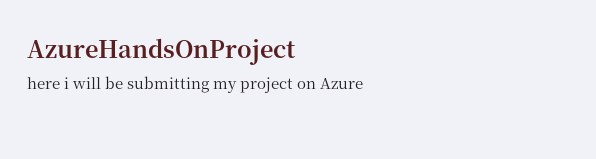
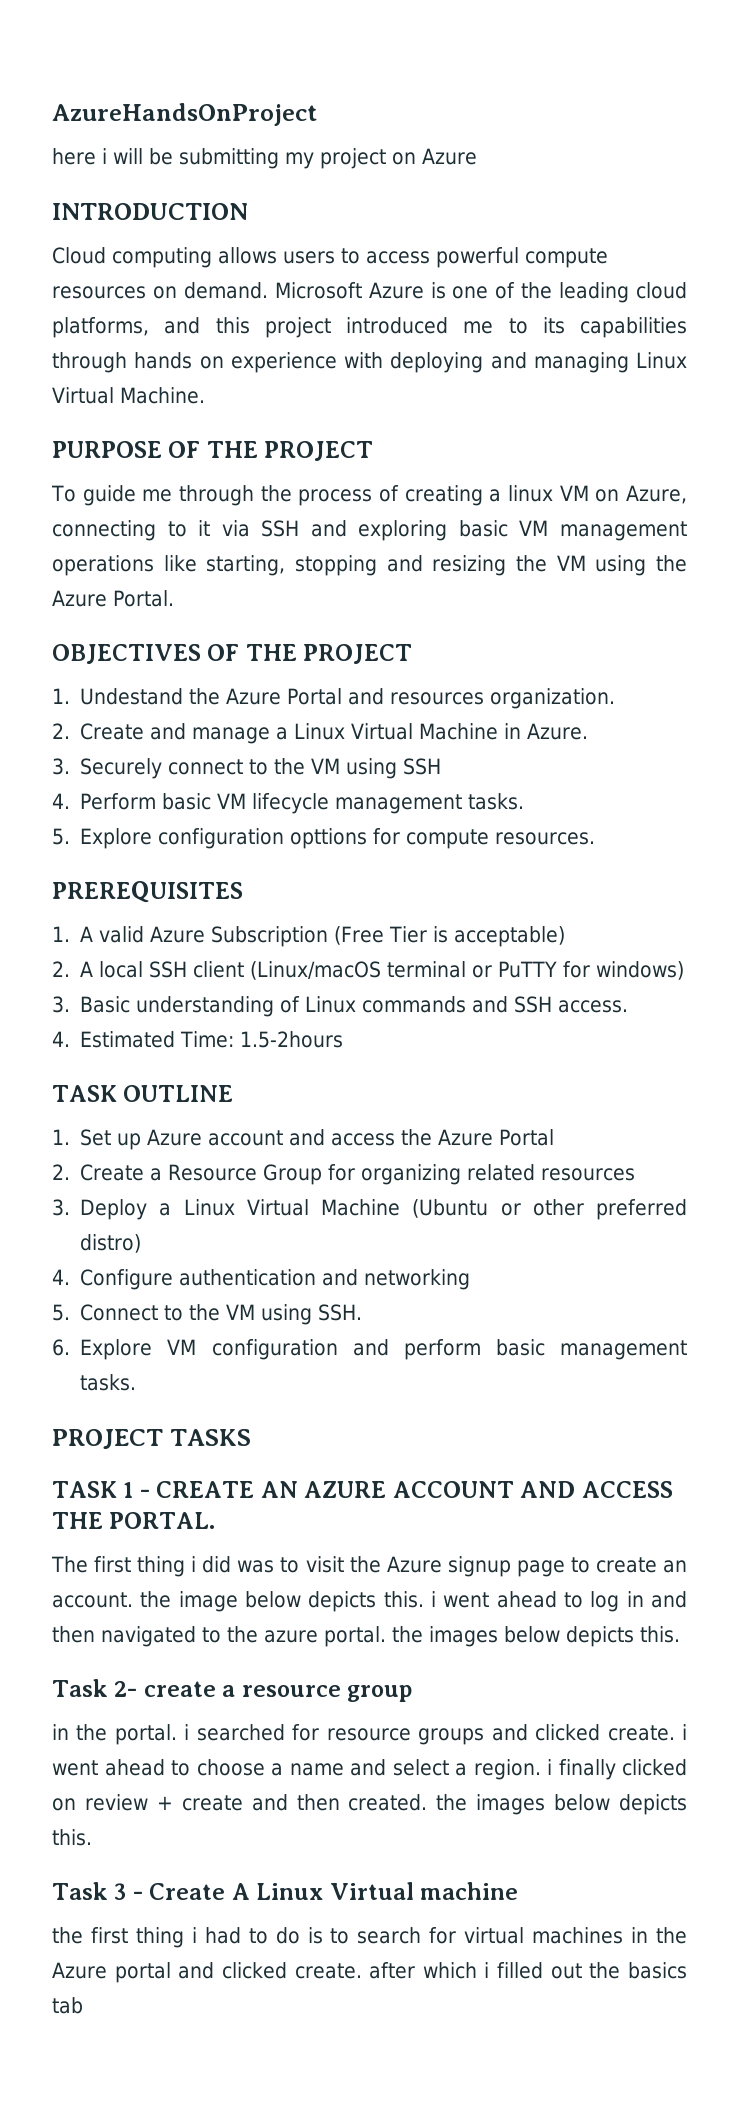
+ INTRODUCTION
+ Cloud computing allows users to access powerful compute resources on demand. Microsoft Azure is one of the leading cloud platforms, and this project introduced me to its capabilities through hands on experience with deploying and managing Linux Virtual Machine.
+ PURPOSE OF THE PROJECT
+ To guide me through the process of creating a linux VM on Azure, connecting to it via SSH and exploring basic VM management operations like starting, stopping and resizing the VM using the Azure Portal.
+ OBJECTIVES OF THE PROJECT
+ 1. Undestand the Azure Portal and resources organization.
+ 2. Create and manage a Linux Virtual Machine in Azure.
+ 3. Securely connect to the VM using SSH
+ 4. Perform basic VM lifecycle management tasks.
+ 5. Explore configuration opttions for compute resources.
+ PREREQUISITES
+ 1. A valid Azure Subscription (Free Tier is acceptable)
+ 2. A local SSH client (Linux/macOS terminal or PuTTY for windows)
+ 3. Basic understanding of Linux commands and SSH access.
+ 4. Estimated Time: 1.5-2hours
+ TASK OUTLINE
+ 1. Set up Azure account and access the Azure Portal
+ 2. Create a Resource Group for organizing related resources
+ 3. Deploy a Linux Virtual Machine (Ubuntu or other preferred distro)
+ 4. Configure authentication and networking
+ 5. Connect to the VM using SSH.
+ 6. Explore VM configuration and perform basic management tasks.
+ PROJECT TASKS
+ TASK 1 - CREATE AN AZURE ACCOUNT AND ACCESS THE PORTAL.
+ The first thing i did was to visit the Azure signup page to create an account. the image below depicts this. i went ahead to log in and then navigated to the azure portal. the images below depicts this.
+ Task 2- create a resource group
+ in the portal. i searched for resource groups and clicked create. i went ahead to choose a name and select a region. i finally clicked on review + create and then created. the images below depicts this.
+ Task 3 - Create A Linux Virtual machine
+ the first thing i had to do is to search for virtual machines in the Azure portal and clicked create. after which i filled out the basics tab

